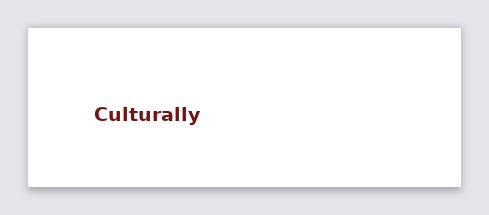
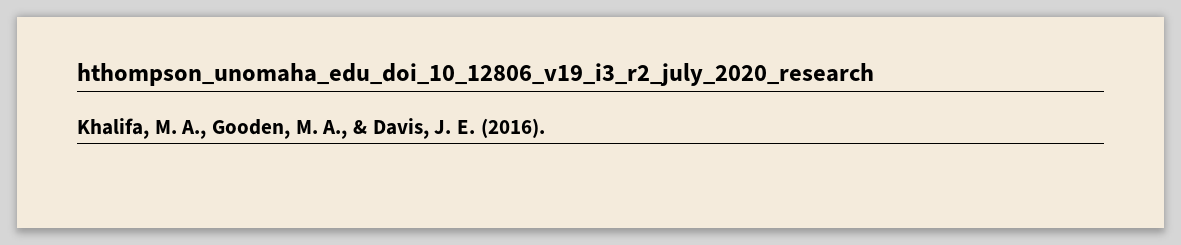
- Culturally
+ hthompson_unomaha_edu_doi_10_12806_v19_i3_r2_july_2020_research
+ Khalifa, M. A., Gooden, M. A., & Davis, J. E. (2016).

